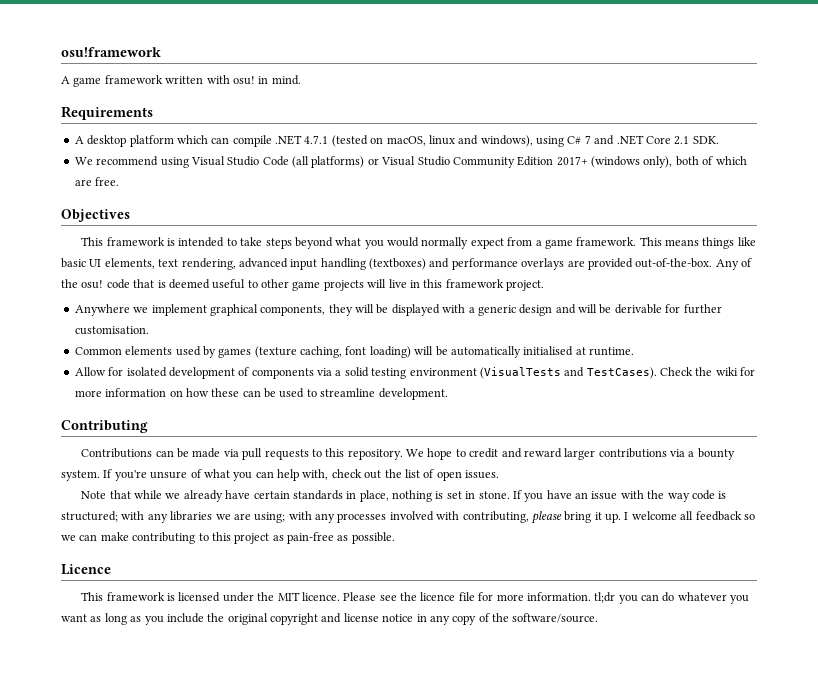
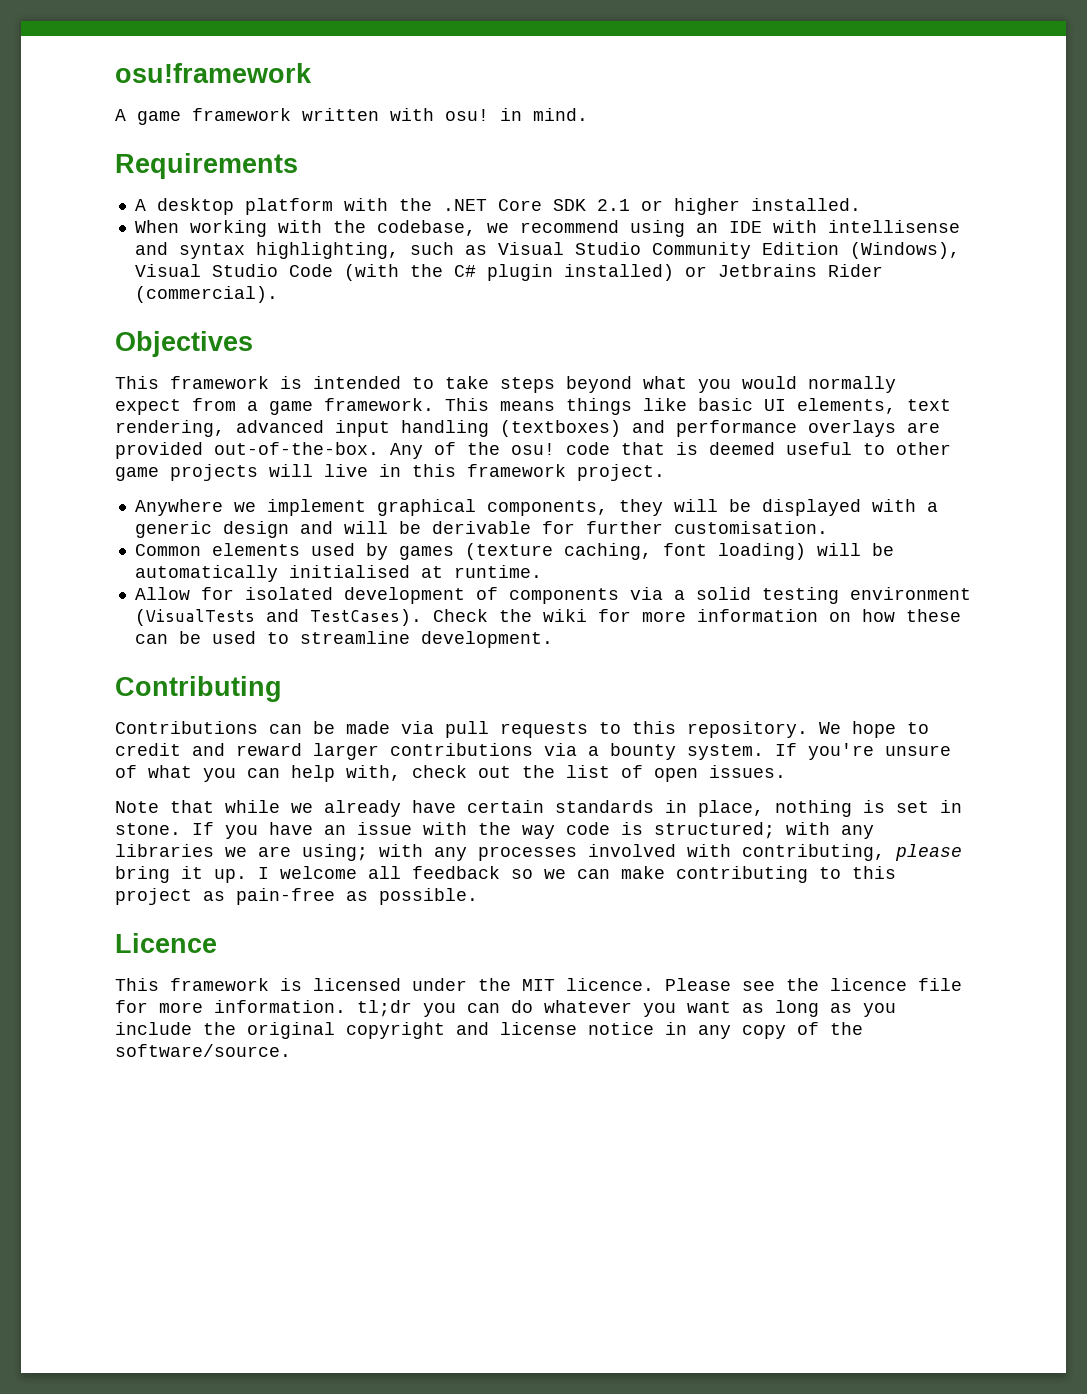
- A desktop platform which can compile .NET 4.7.1 (tested on macOS, linux and windows), using C# 7 and .NET Core 2.1 SDK.
- We recommend using Visual Studio Code (all platforms) or Visual Studio Community Edition 2017+ (windows only), both of which are free.
+ A desktop platform with the .NET Core SDK 2.1 or higher installed.
+ When working with the codebase, we recommend using an IDE with intellisense and syntax highlighting, such as Visual Studio Community Edition (Windows), Visual Studio Code (with the C# plugin installed) or Jetbrains Rider (commercial).

